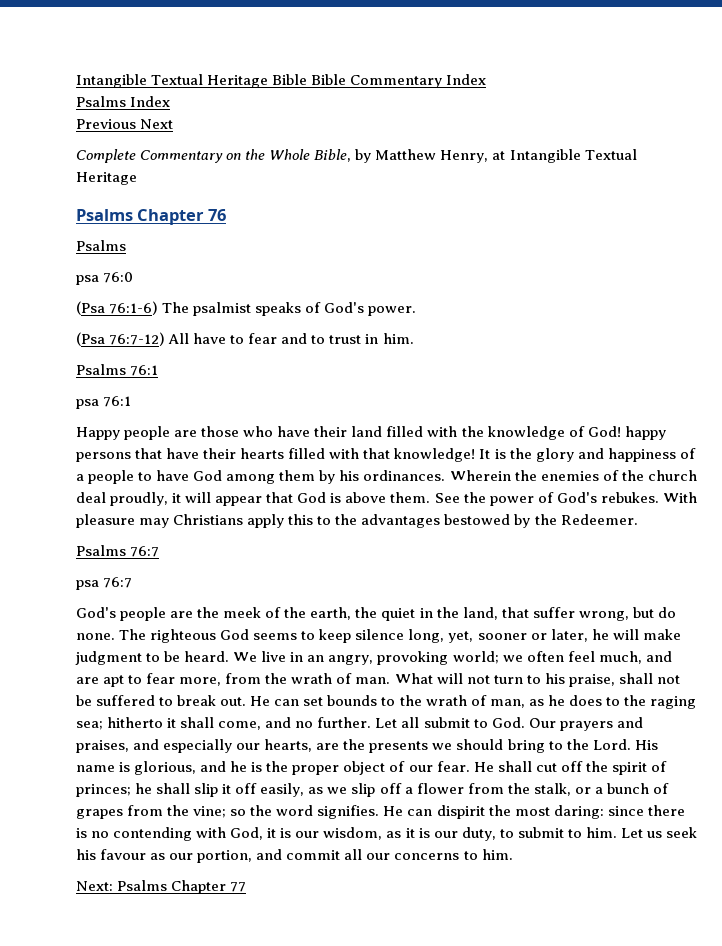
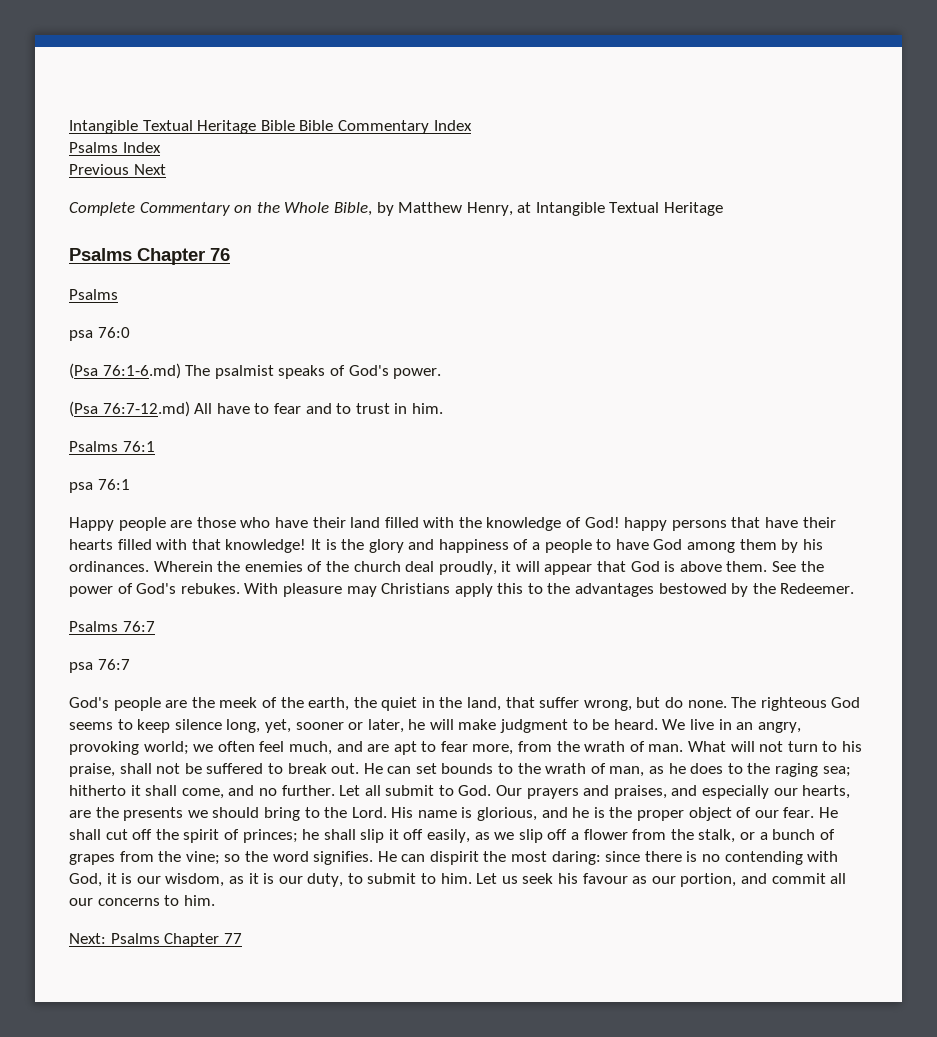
- (Psa 76:1-6) The psalmist speaks of God's power.
+ (Psa 76:1-6.md) The psalmist speaks of God's power.
- (Psa 76:7-12) All have to fear and to trust in him.
+ (Psa 76:7-12.md) All have to fear and to trust in him.

